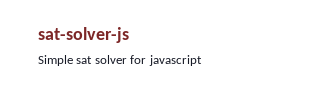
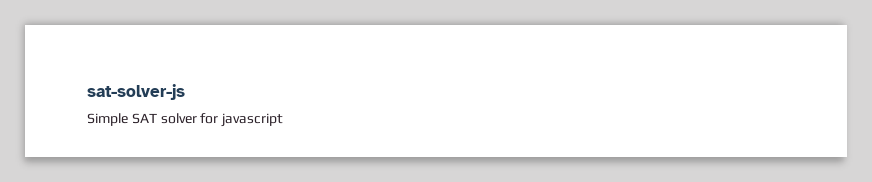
- Simple sat solver for javascript
+ Simple SAT solver for javascript

